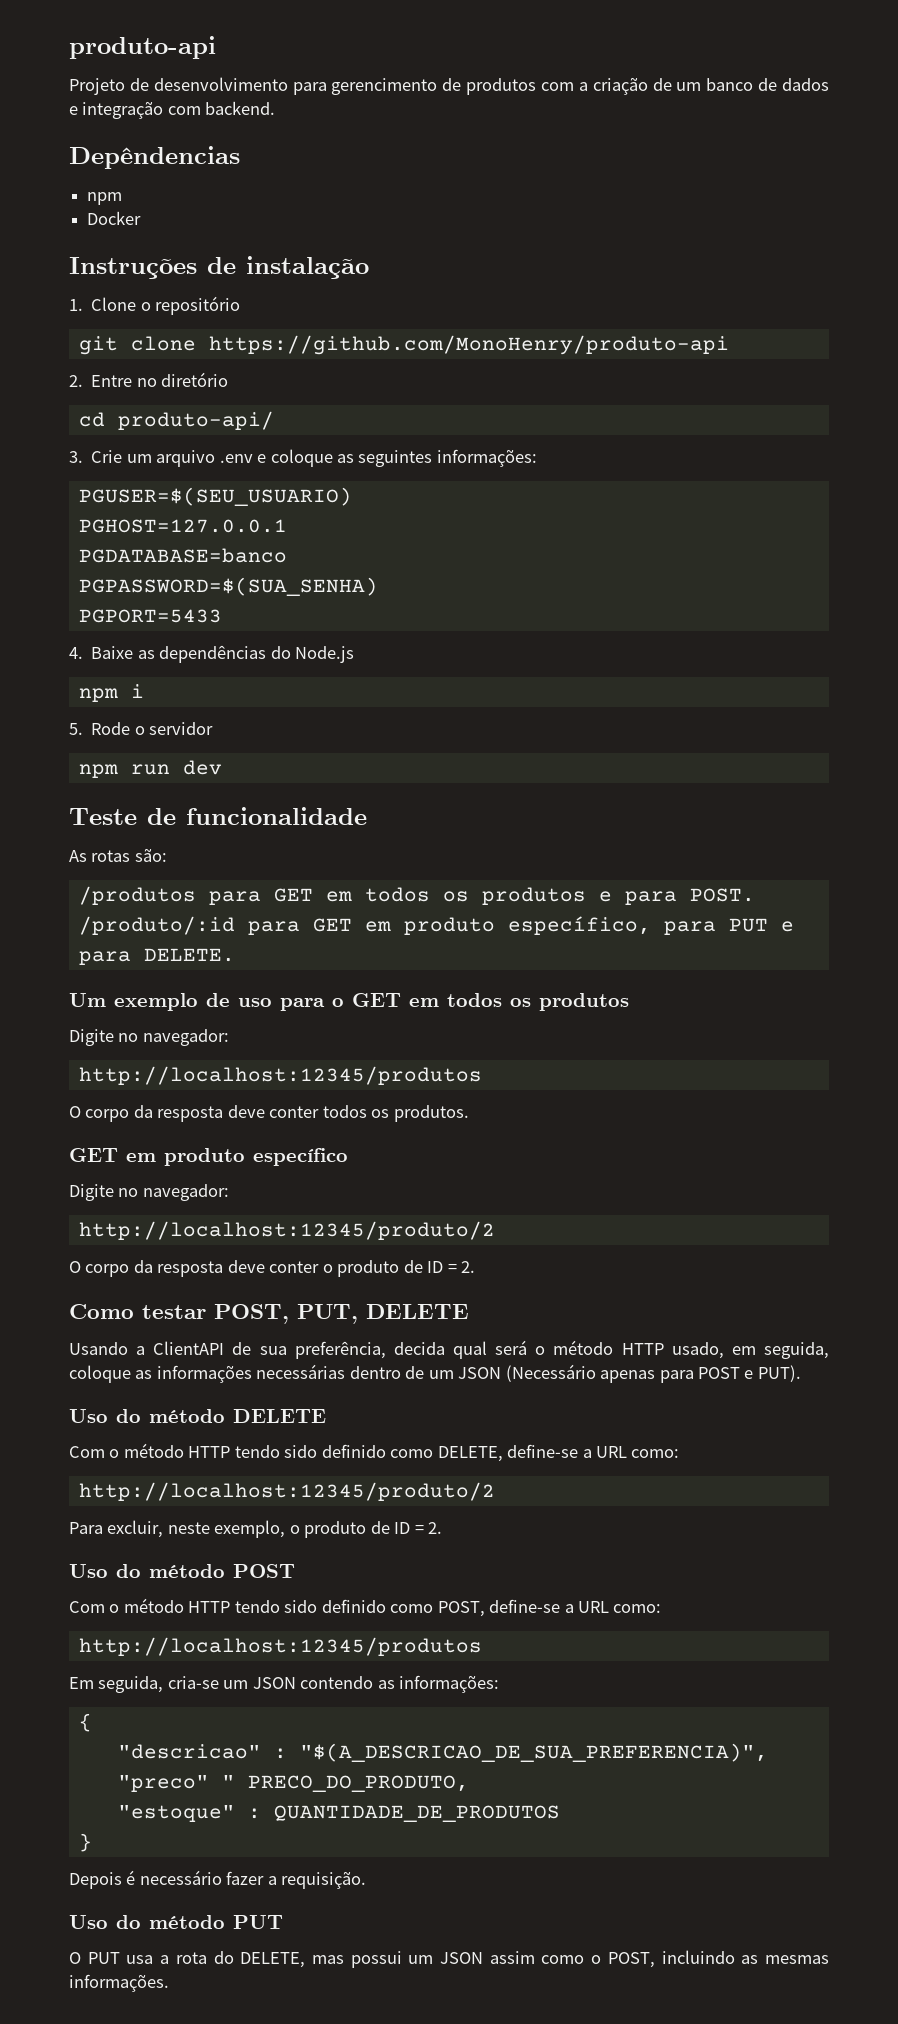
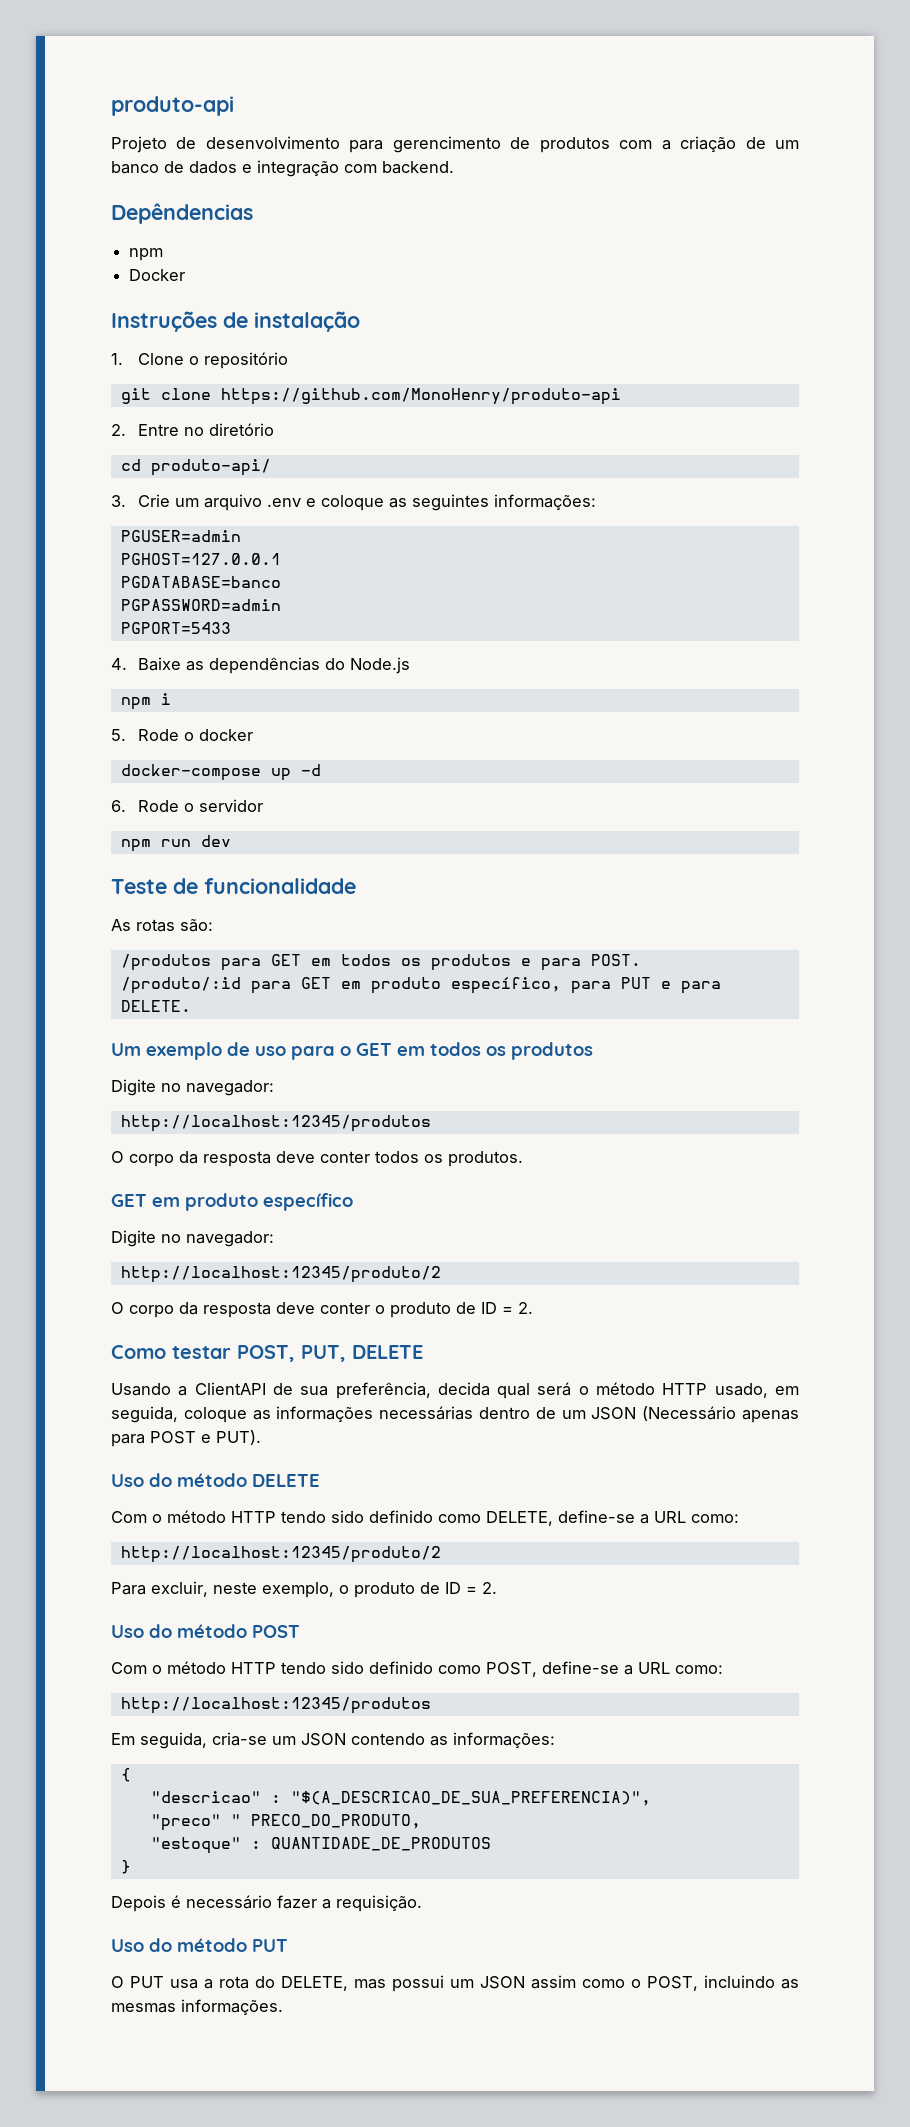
- PGUSER=$(SEU_USUARIO)
+ PGUSER=admin
- PGPASSWORD=$(SUA_SENHA)
+ PGPASSWORD=admin
- 5. Rode o servidor
+ 5. Rode o docker
+ docker-compose up -d
+ 6. Rode o servidor

